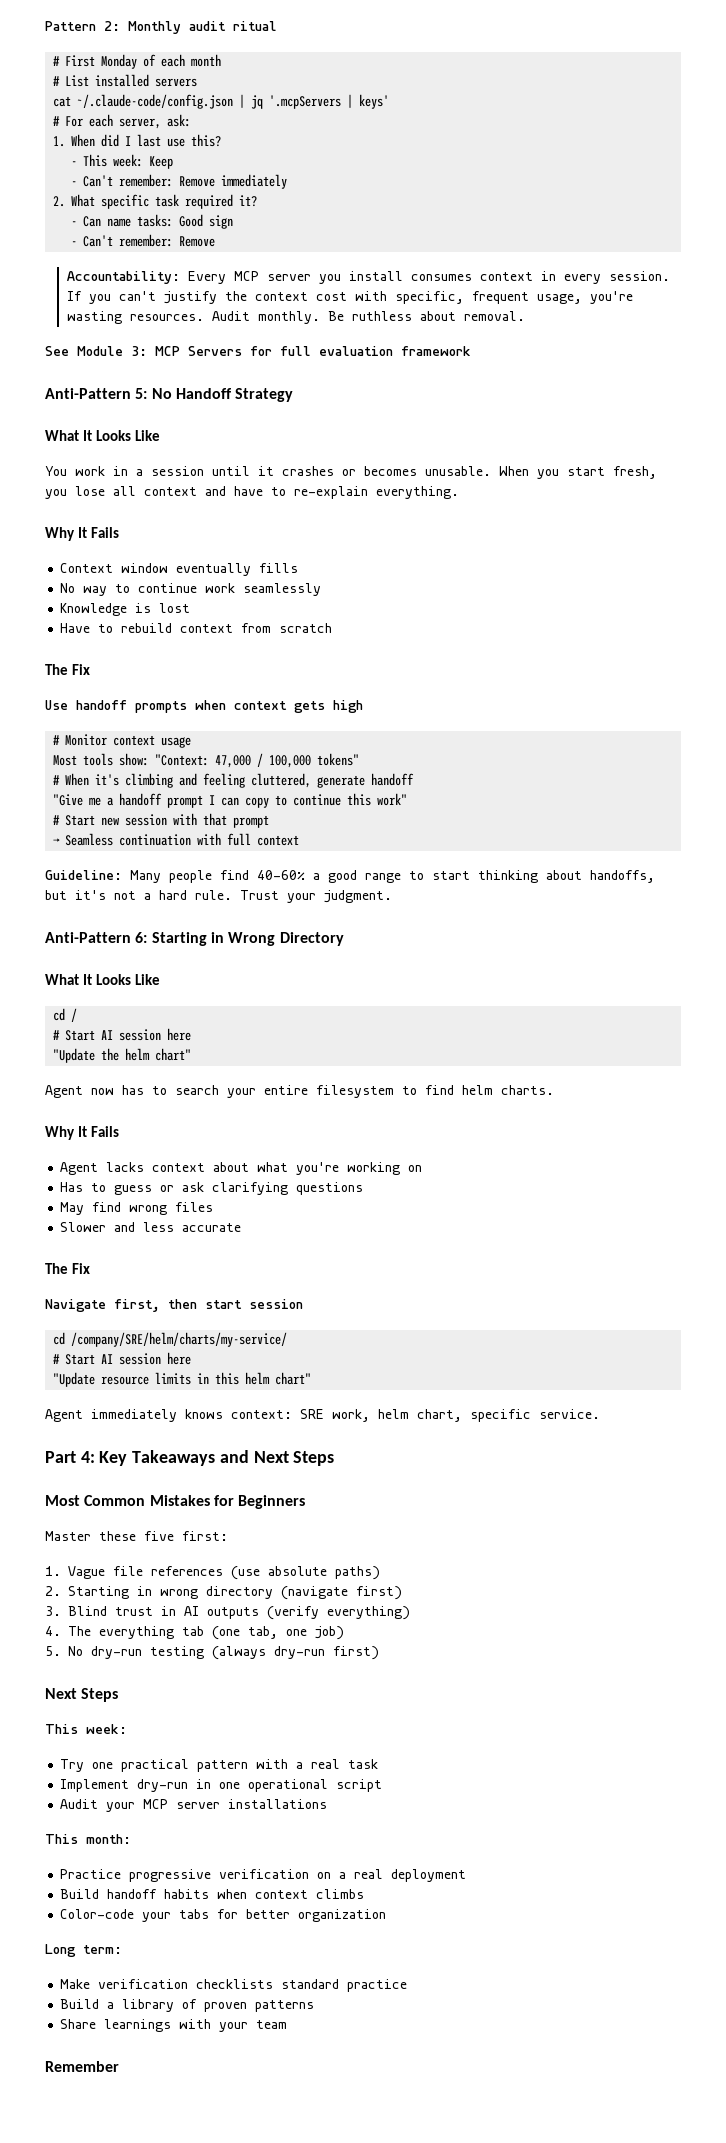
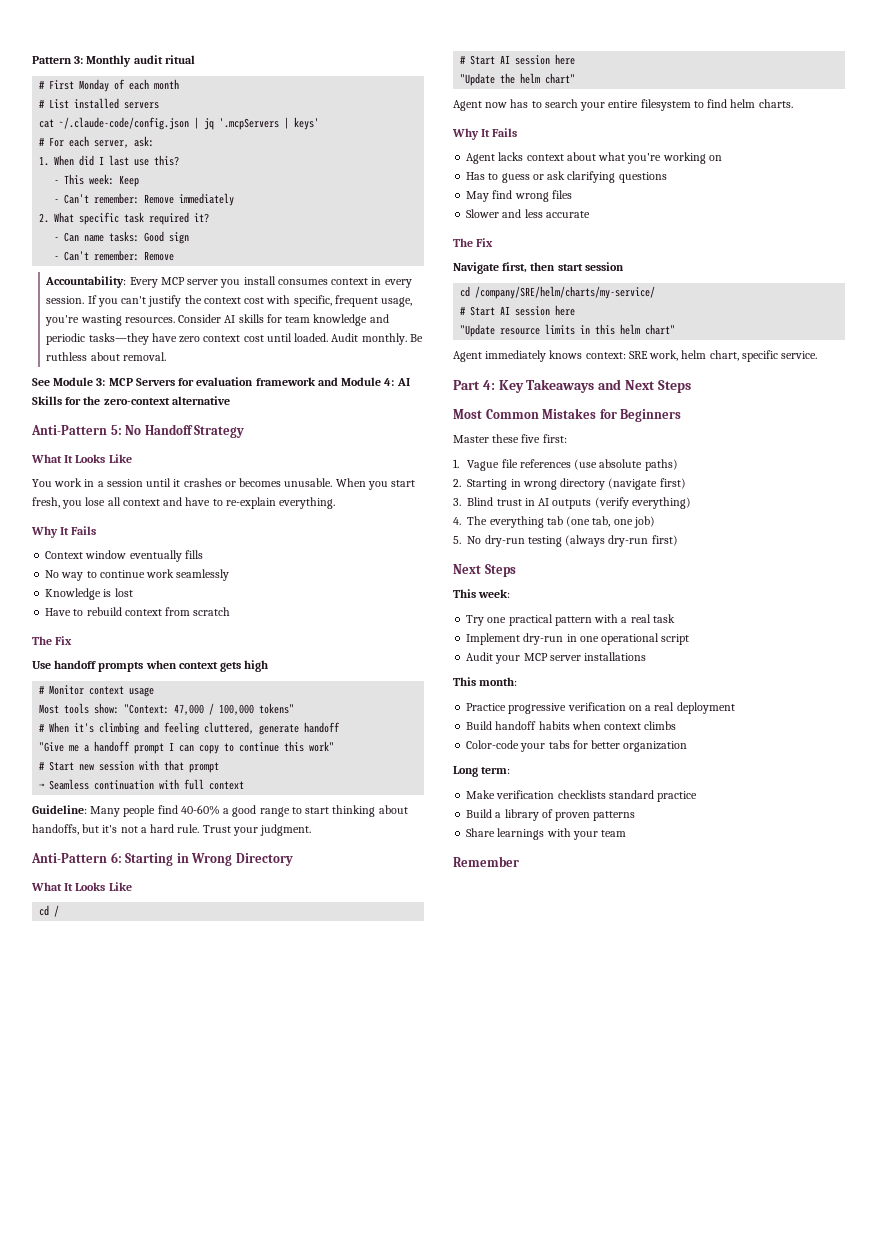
- Pattern 2: Monthly audit ritual
+ Pattern 3: Monthly audit ritual
+ Consider AI skills for team knowledge and periodic tasks—they have zero context cost until loaded.
- See Module 3: MCP Servers for full evaluation framework
+ See Module 3: MCP Servers for evaluation framework and Module 4: AI Skills for the zero-context alternative

